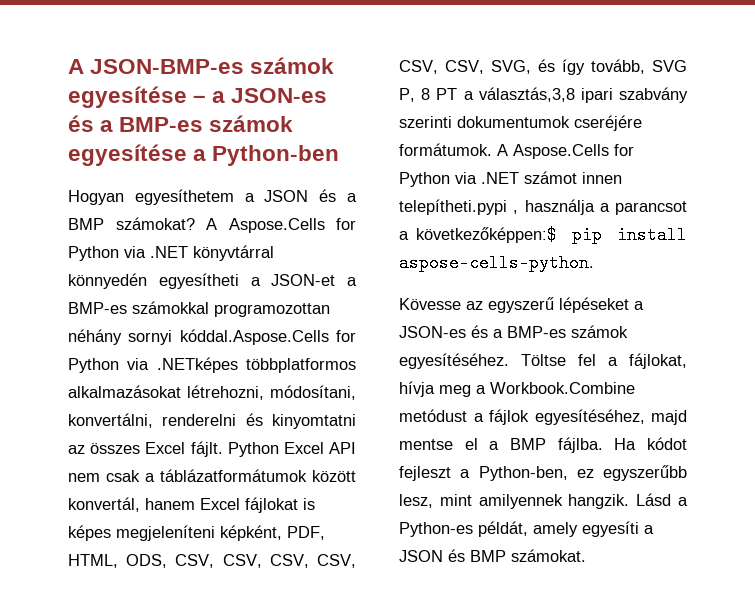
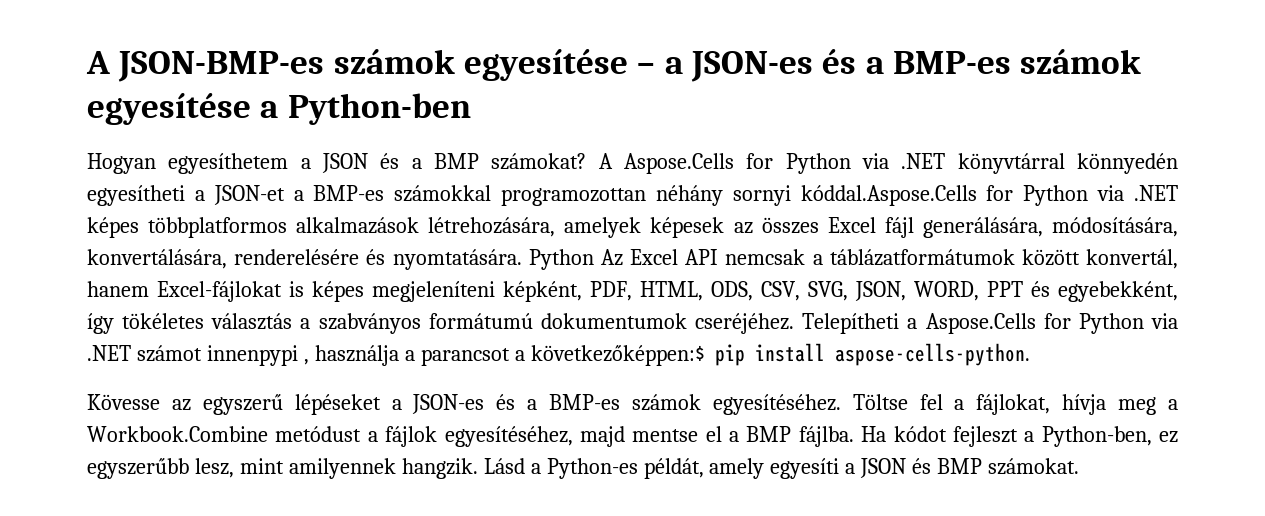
- A Aspose.Cells for Python via .NET könyvtárral könnyedén egyesítheti a JSON-et a BMP-es számokkal programozottan néhány sornyi kóddal.Aspose.Cells for Python via .NETképes többplatformos alkalmazásokat létrehozni, módosítani, konvertálni, renderelni és kinyomtatni az összes Excel fájlt. Python Excel API nem csak a táblázatformátumok között konvertál, hanem Excel fájlokat is képes megjeleníteni képként, PDF, HTML, ODS, CSV, CSV, CSV, CSV, CSV, CSV, SVG, és így tovább, SVG P, 8 PT a választás,3,8 ipari szabvány szerinti dokumentumok cseréjére formátumok. A Aspose.Cells for Python via .NET számot innen telepítheti.pypi , használja a parancsot a következőképpen:$ pip install aspose-cells-python.
+ A Aspose.Cells for Python via .NET könyvtárral könnyedén egyesítheti a JSON-et a BMP-es számokkal programozottan néhány sornyi kóddal.Aspose.Cells for Python via .NET képes többplatformos alkalmazások létrehozására, amelyek képesek az összes Excel fájl generálására, módosítására, konvertálására, renderelésére és nyomtatására. Python Az Excel API nemcsak a táblázatformátumok között konvertál, hanem Excel-fájlokat is képes megjeleníteni képként, PDF, HTML, ODS, CSV, SVG, JSON, WORD, PPT és egyebekként, így tökéletes választás a szabványos formátumú dokumentumok cseréjéhez. Telepítheti a Aspose.Cells for Python via .NET számot innenpypi , használja a parancsot a következőképpen:$ pip install aspose-cells-python.

